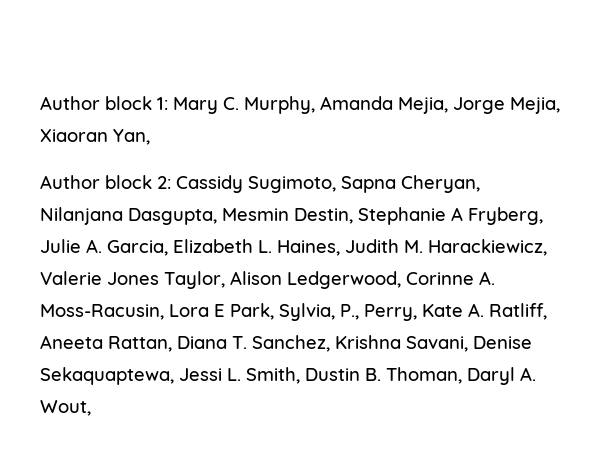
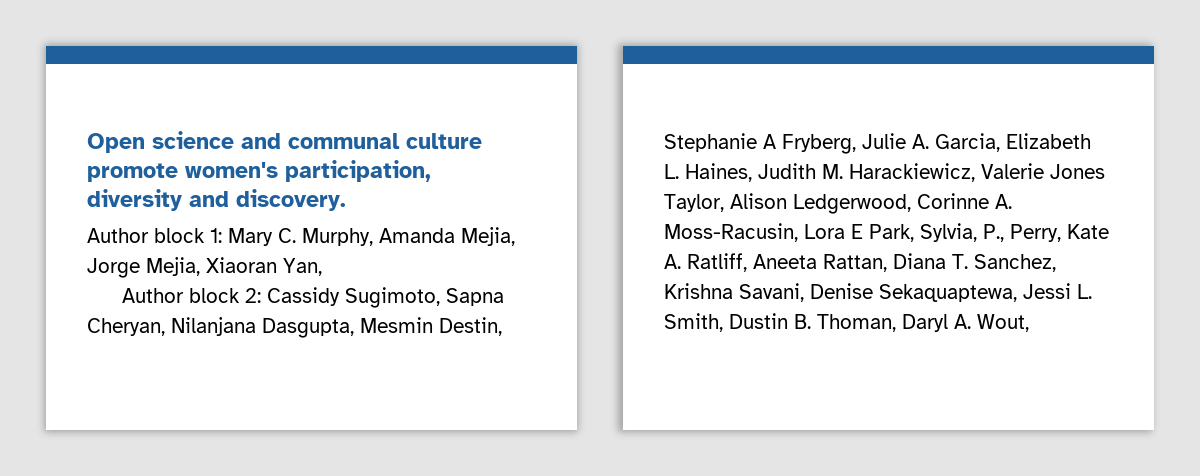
+ Open science and communal culture promote women's participation, diversity and discovery.

